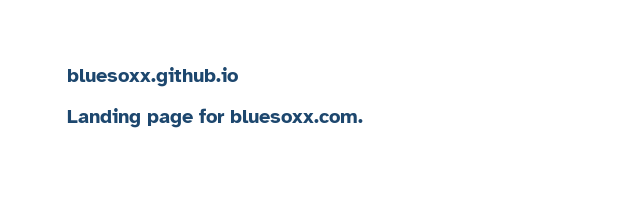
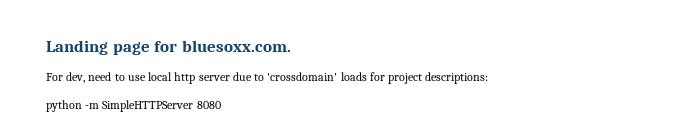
- bluesoxx.github.io
+ For dev, need to use local http server due to 'crossdomain' loads for project descriptions:
+ python -m SimpleHTTPServer 8080

